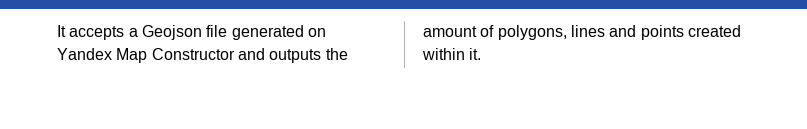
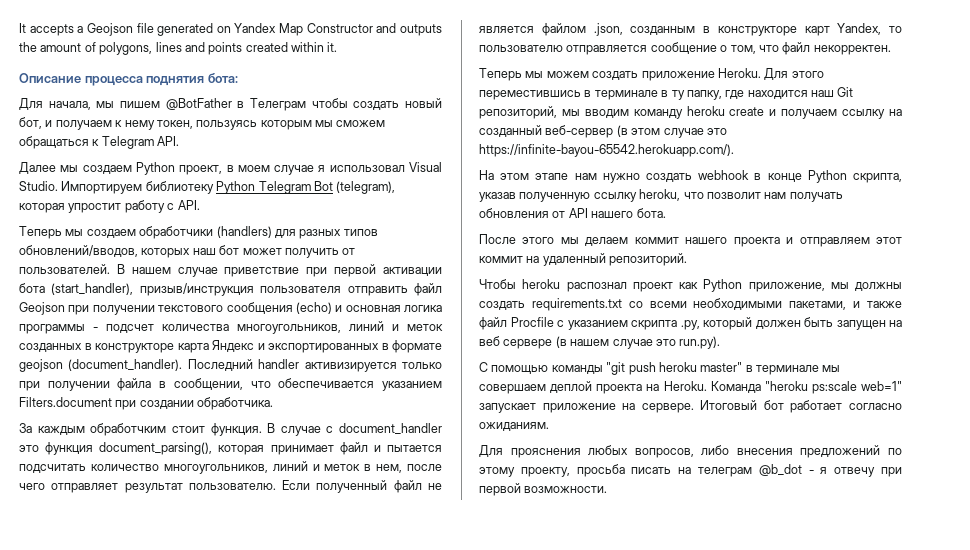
+ Описание процесса поднятия бота:
+ Для начала, мы пишем @BotFather в Телеграм чтобы создать новый бот, и получаем к нему токен, пользуясь которым мы сможем обращаться к Telegram API.
+ Далее мы создаем Python проект, в моем случае я использовал Visual Studio. Импортируем библиотеку Python Telegram Bot (telegram), которая упростит работу с API.
+ Теперь мы создаем обработчики (handlers) для разных типов обновлений/вводов, которых наш бот может получить от пользователей. В нашем случае приветствие при первой активации бота (start_handler), призыв/инструкция пользователя отправить файл Geojson при получении текстового сообщения (echo) и основная логика программы - подсчет количества многоугольников, линий и меток созданных в конструкторе карта Яндекс и экспортированных в формате geojson (document_handler). Последний handler активизируется только при получении файла в сообщении, что обеспечивается указанием Filters.document при создании обработчика.
+ За каждым обработчким стоит функция. В случае с document_handler это функция document_parsing(), которая принимает файл и пытается подсчитать количество многоугольников, линий и меток в нем, после чего отправляет результат пользователю. Если полученный файл не является файлом .json, созданным в конструкторе карт Yandex, то пользователю отправляется сообщение о том, что файл некорректен.
+ Теперь мы можем создать приложение Heroku. Для этого переместившись в терминале в ту папку, где находится наш Git репозиторий, мы вводим команду heroku create и получаем ссылку на созданный веб-сервер (в этом случае это https://infinite-bayou-65542.herokuapp.com/).
+ На этом этапе нам нужно создать webhook в конце Python скрипта, указав полученную ссылку heroku, что позволит нам получать обновления от API нашего бота.
+ После этого мы делаем коммит нашего проекта и отправляем этот коммит на удаленный репозиторий.
+ Чтобы heroku распознал проект как Python приложение, мы должны создать requirements.txt со всеми необходимыми пакетами, и также файл Procfile с указанием скрипта .py, который должен быть запущен на веб сервере (в нашем случае это run.py).
+ С помощью команды "git push heroku master" в терминале мы совершаем деплой проекта на Heroku. Команда "heroku ps:scale web=1" запускает приложение на сервере. Итоговый бот работает согласно ожиданиям.
+ Для прояснения любых вопросов, либо внесения предложений по этому проекту, просьба писать на телеграм @b_dot - я отвечу при первой возможности.

